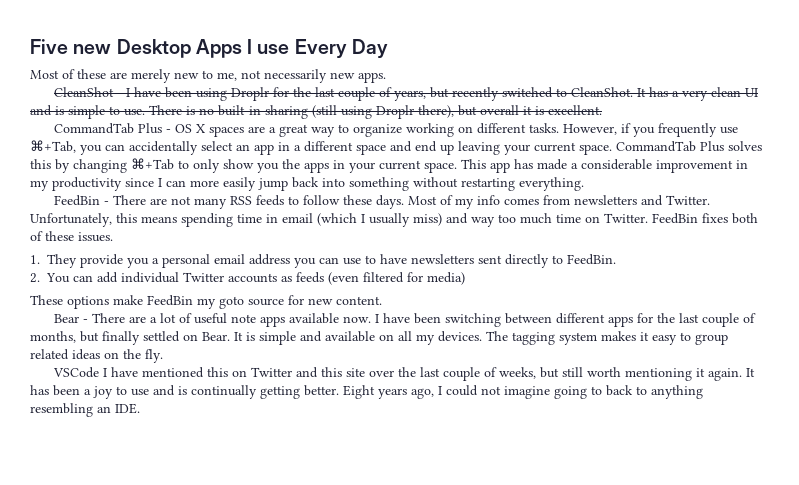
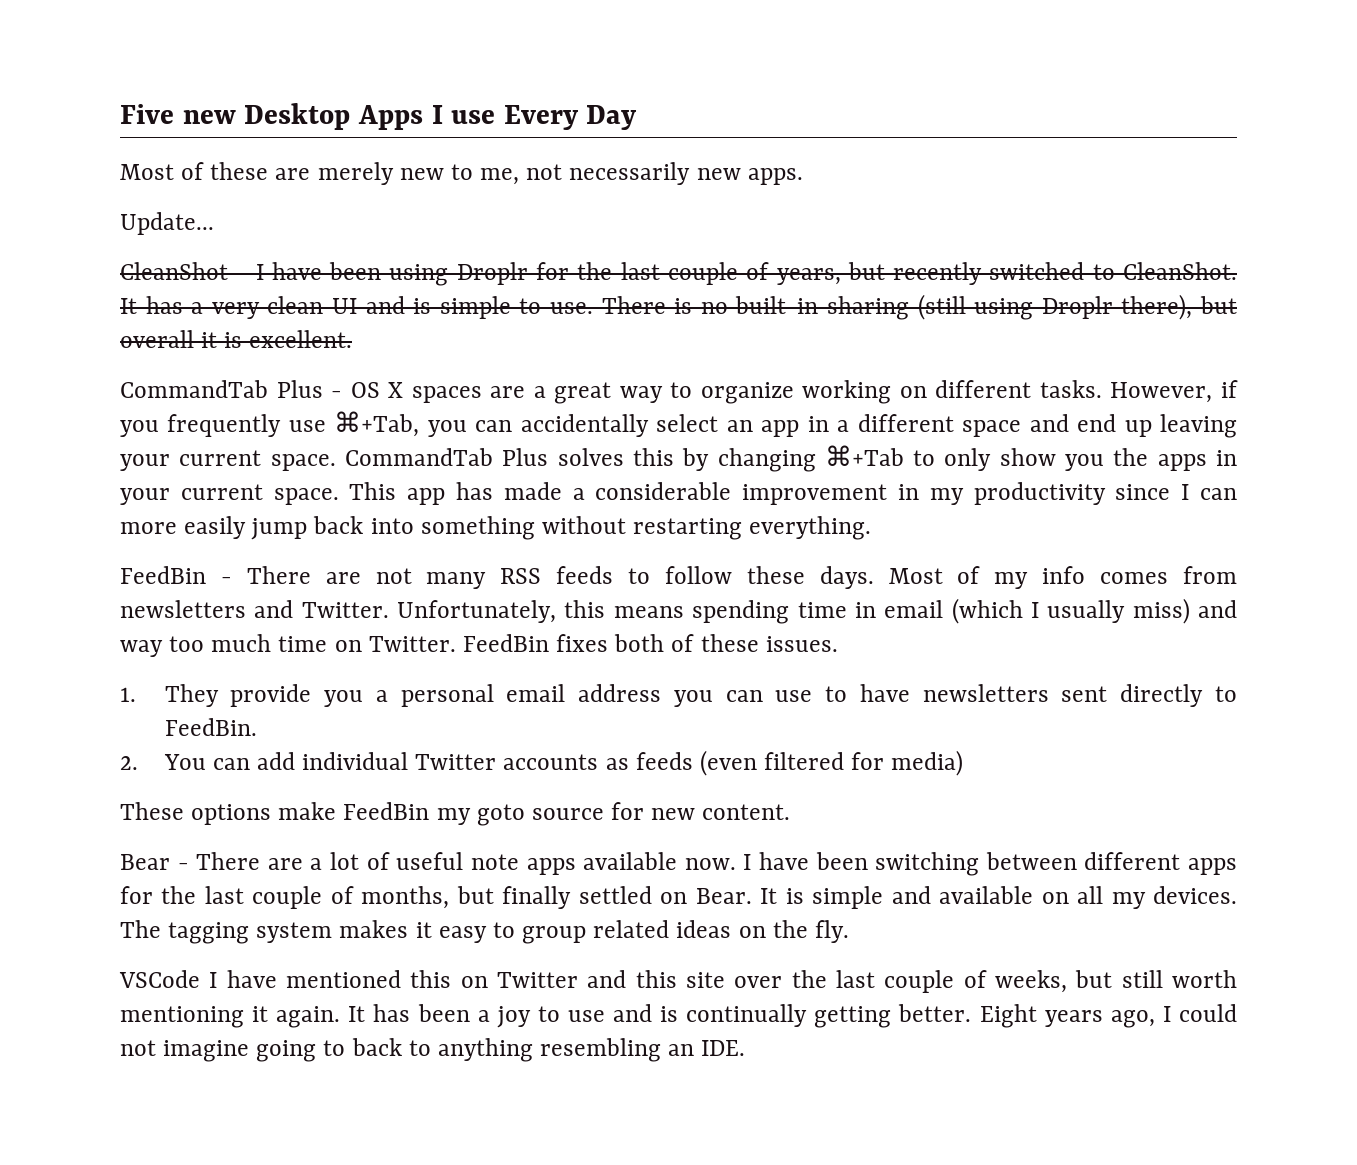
+ Update...

